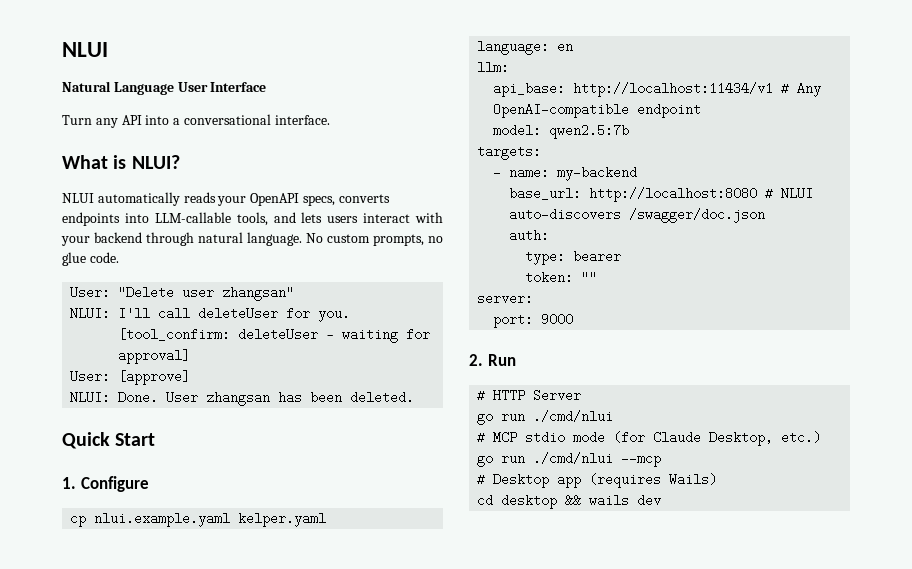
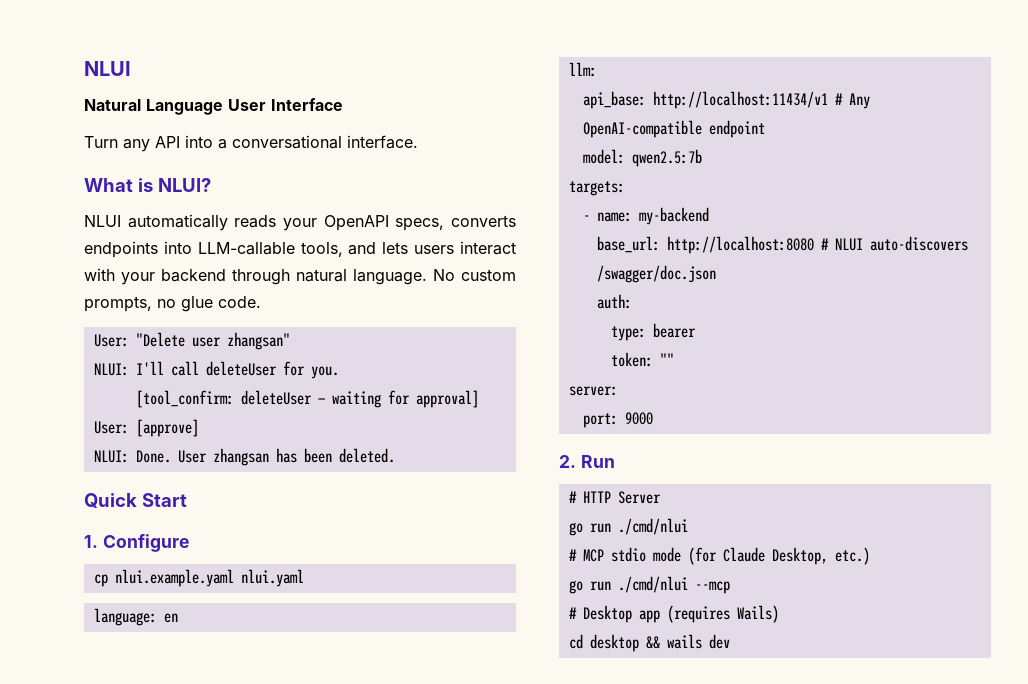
- cp nlui.example.yaml kelper.yaml
+ cp nlui.example.yaml nlui.yaml

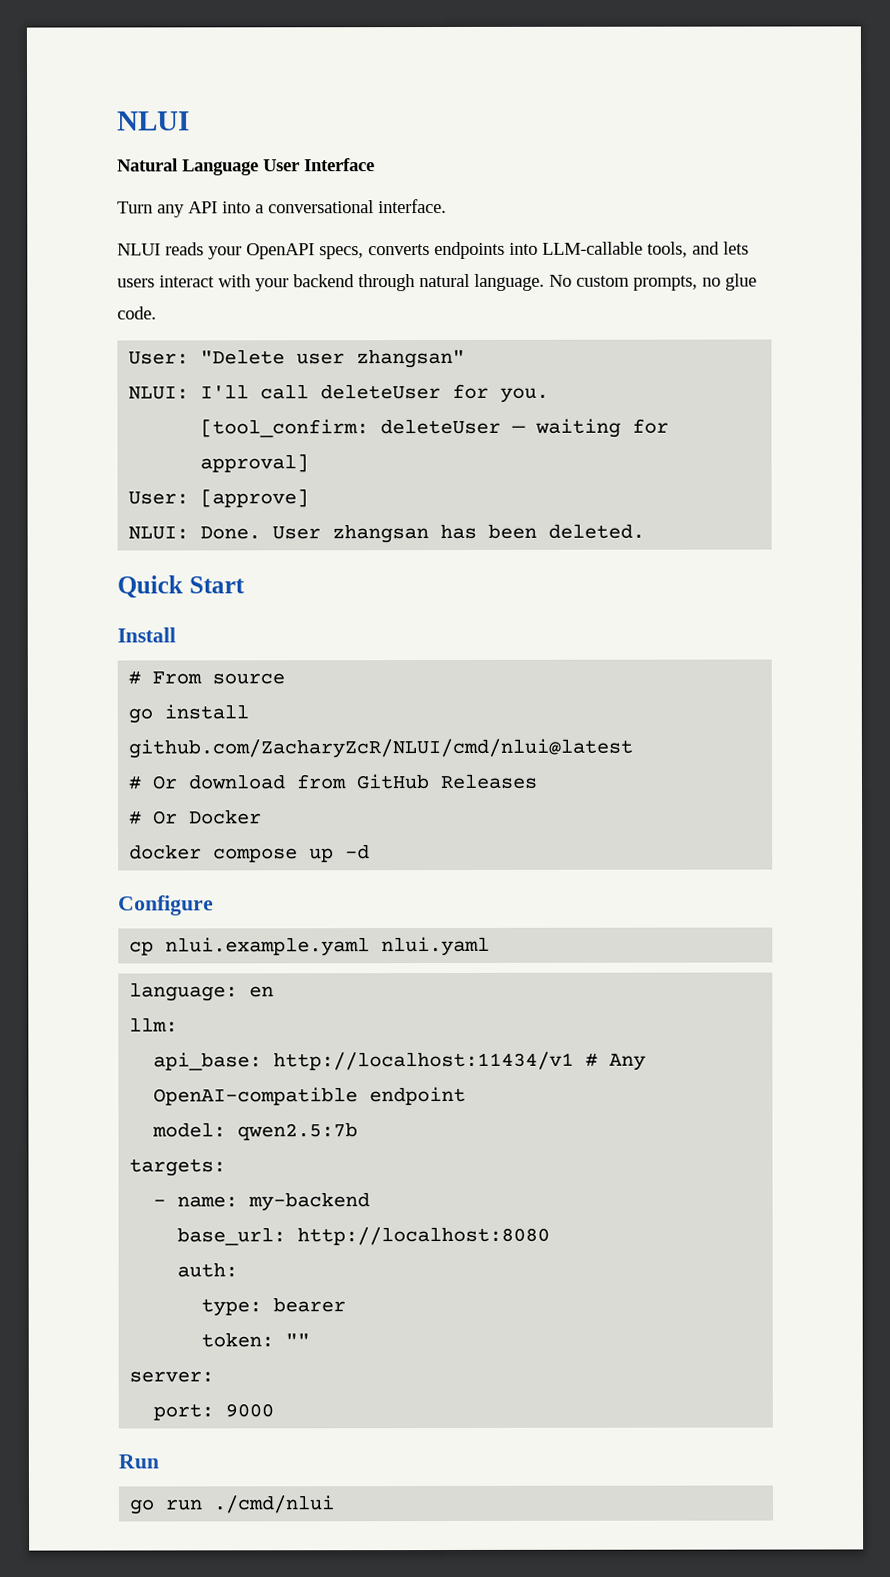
- What is NLUI?
- NLUI automatically reads your OpenAPI specs, converts endpoints into LLM-callable tools, and lets users interact with your backend through natural language.
+ NLUI reads your OpenAPI specs, converts endpoints into LLM-callable tools, and lets users interact with your backend through natural language.
- 1. Configure
+ Install
+ # From source
+ go install github.com/ZacharyZcR/NLUI/cmd/nlui@latest
+ # Or download from GitHub Releases
+ # Or Docker
+ docker compose up -d
+ Configure
- base_url: http://localhost:8080 # NLUI auto-discovers /swagger/doc.json
+ base_url: http://localhost:8080
- 2. Run
+ Run
- # HTTP Server
  go run ./cmd/nlui
- # MCP stdio mode (for Claude Desktop, etc.)
- go run ./cmd/nlui --mcp
- # Desktop app (requires Wails)
- cd desktop && wails dev

